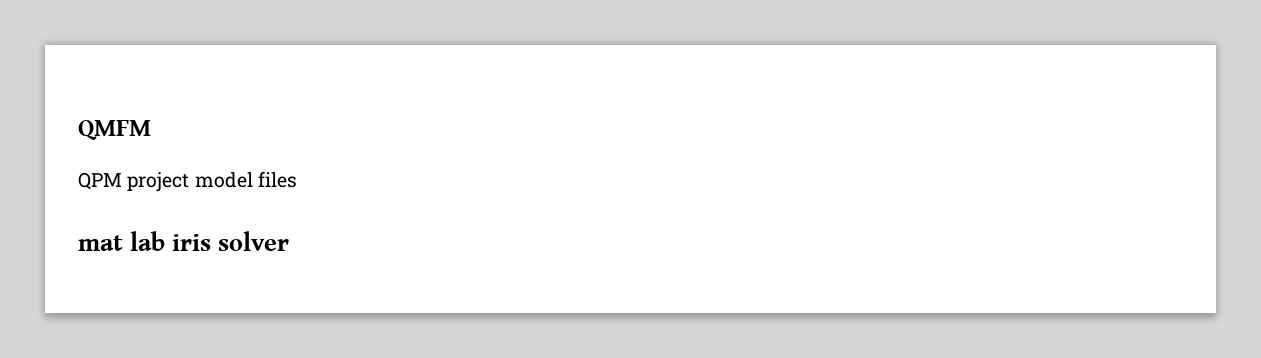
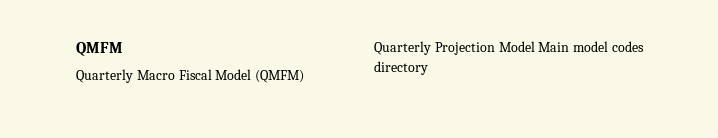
- QPM project model files
- mat lab iris solver
+ Quarterly Macro Fiscal Model (QMFM) Quarterly Projection Model Main model codes directory

